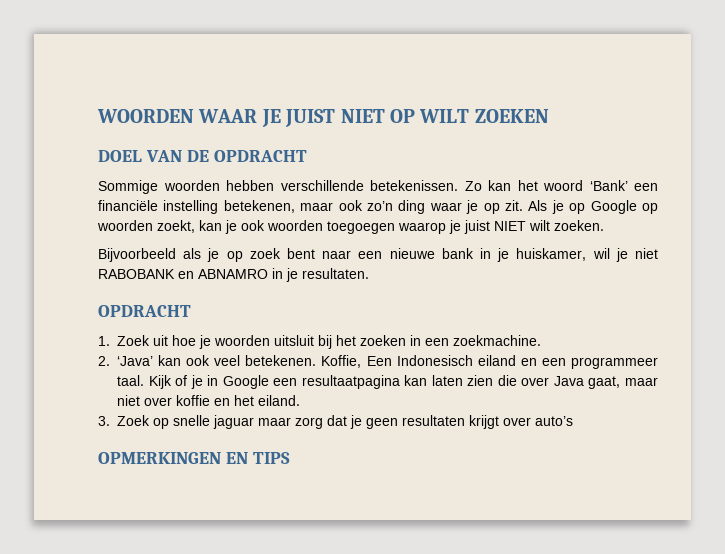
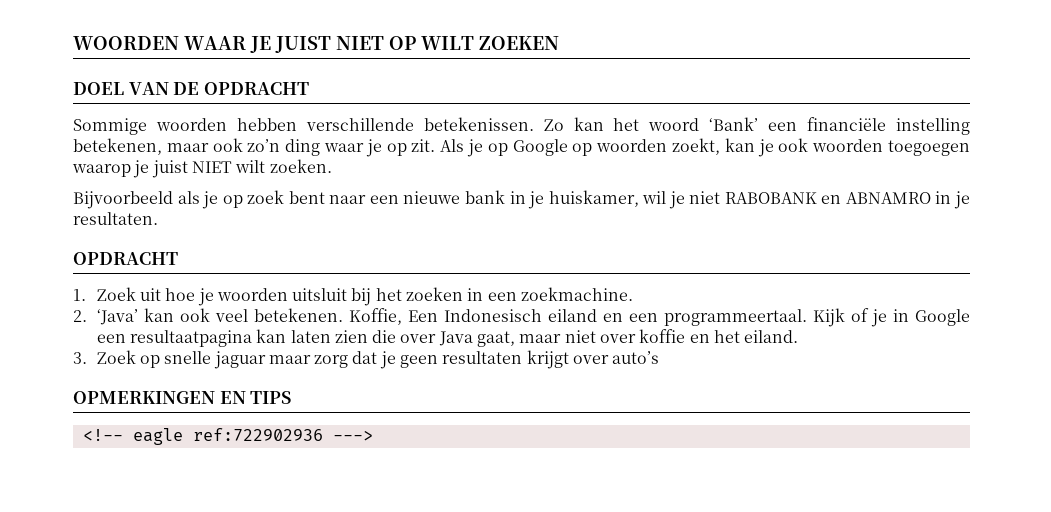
- Koffie, Een Indonesisch eiland en een programmeer taal.
+ Koffie, Een Indonesisch eiland en een programmeertaal.
+ <!-- eagle ref:722902936 --->

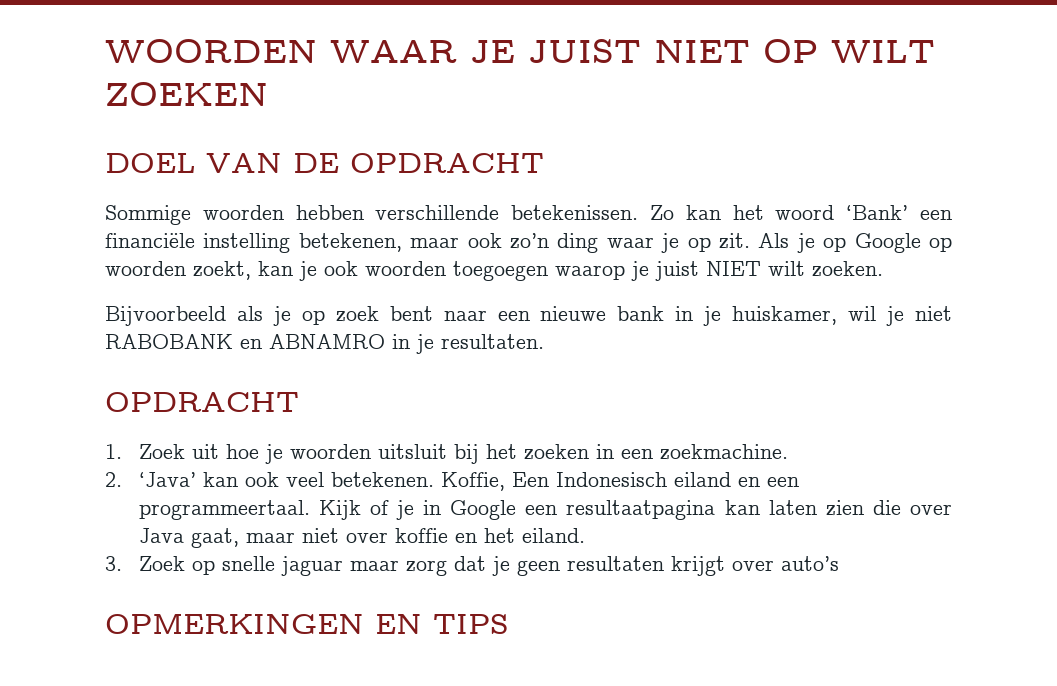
- <!-- eagle ref:722902936 --->

